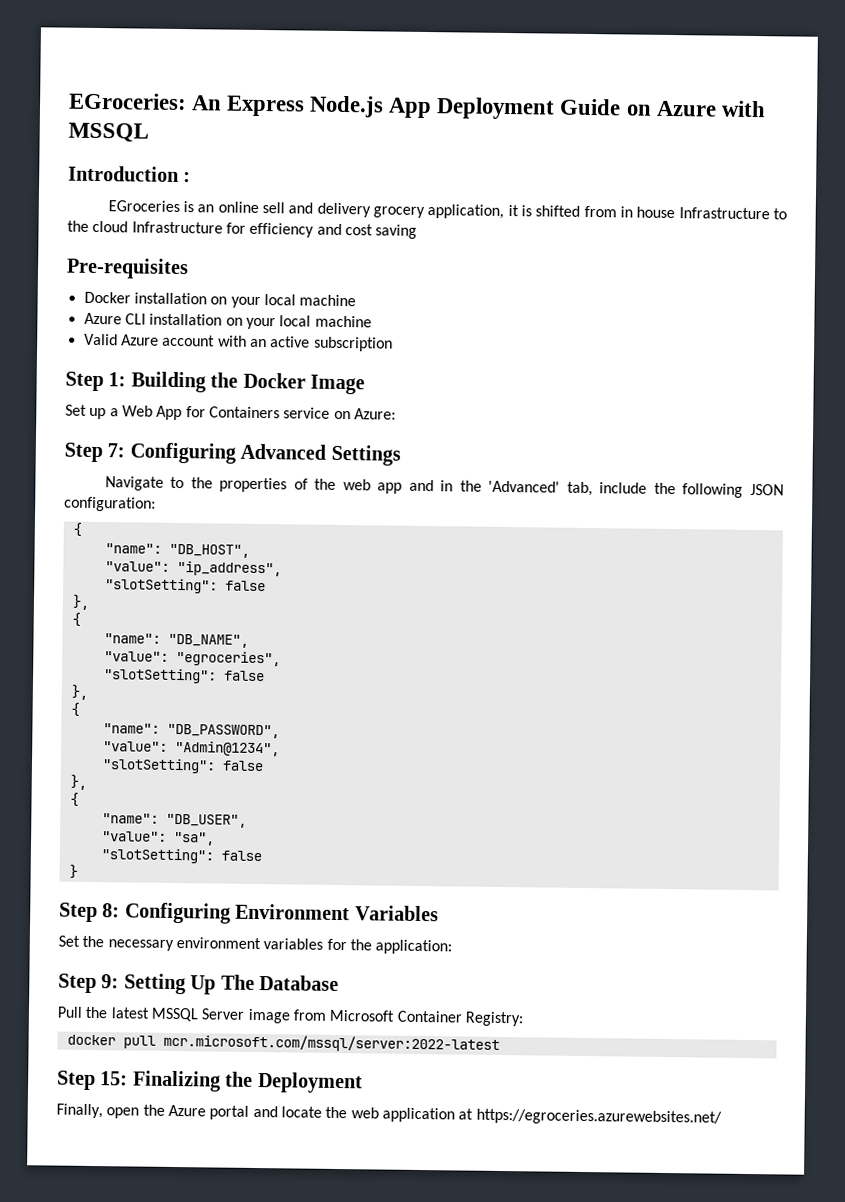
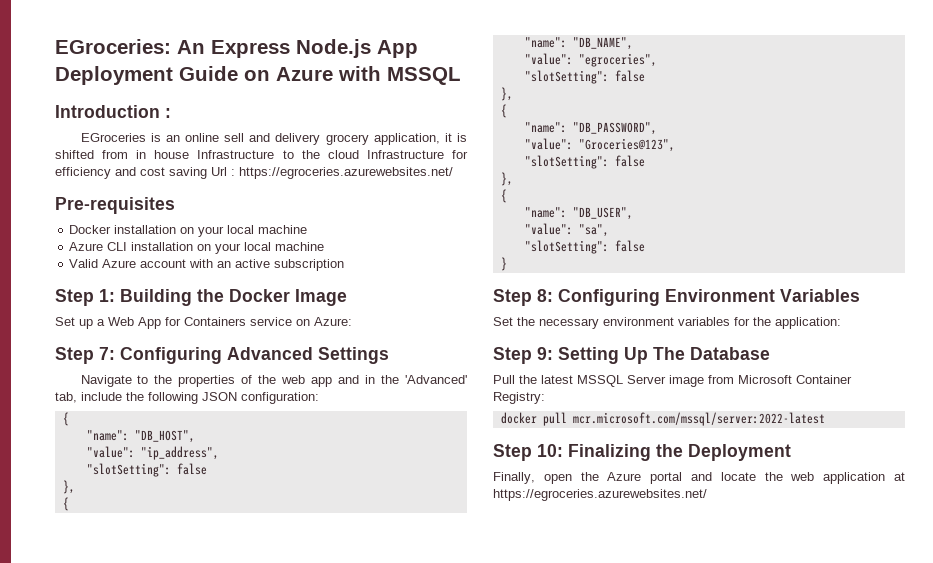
- EGroceries is an online sell and delivery grocery application, it is shifted from in house Infrastructure to the cloud Infrastructure for efficiency and cost saving
+ EGroceries is an online sell and delivery grocery application, it is shifted from in house Infrastructure to the cloud Infrastructure for efficiency and cost saving Url : https://egroceries.azurewebsites.net/
- "value": "Admin@1234",
+ "value": "Groceries@123",
- Step 15: Finalizing the Deployment
+ Step 10: Finalizing the Deployment

